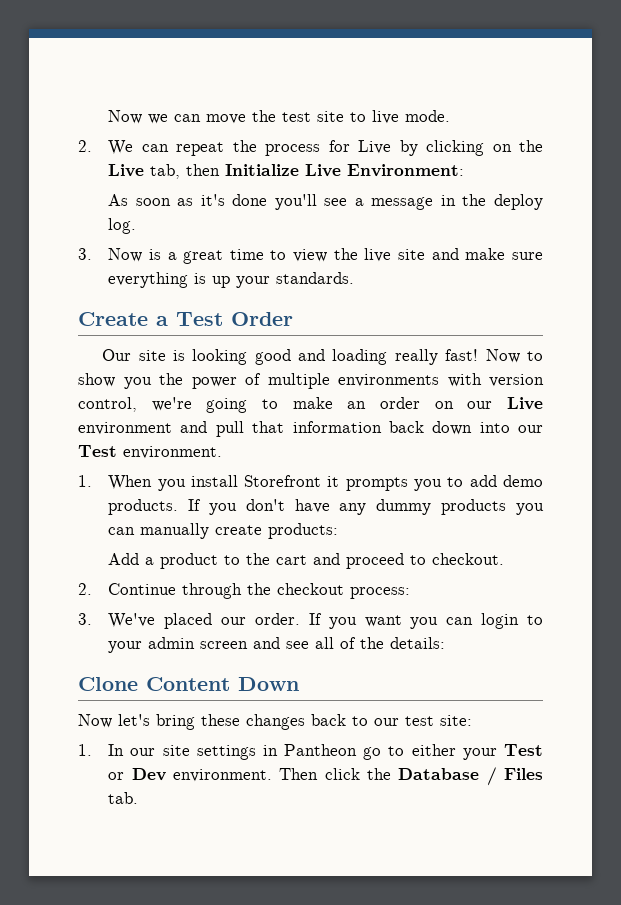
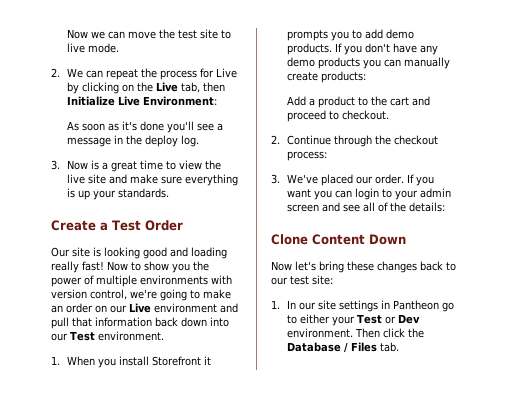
- If you don't have any dummy products you can manually create products:
+ If you don't have any demo products you can manually create products:

